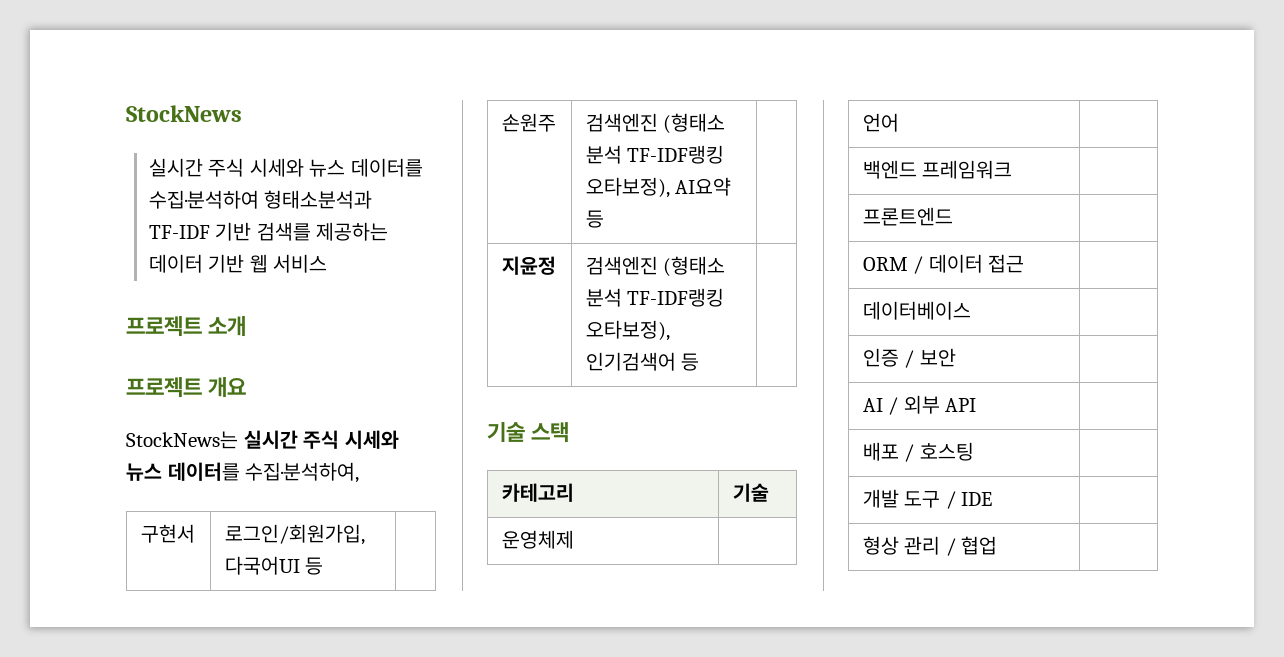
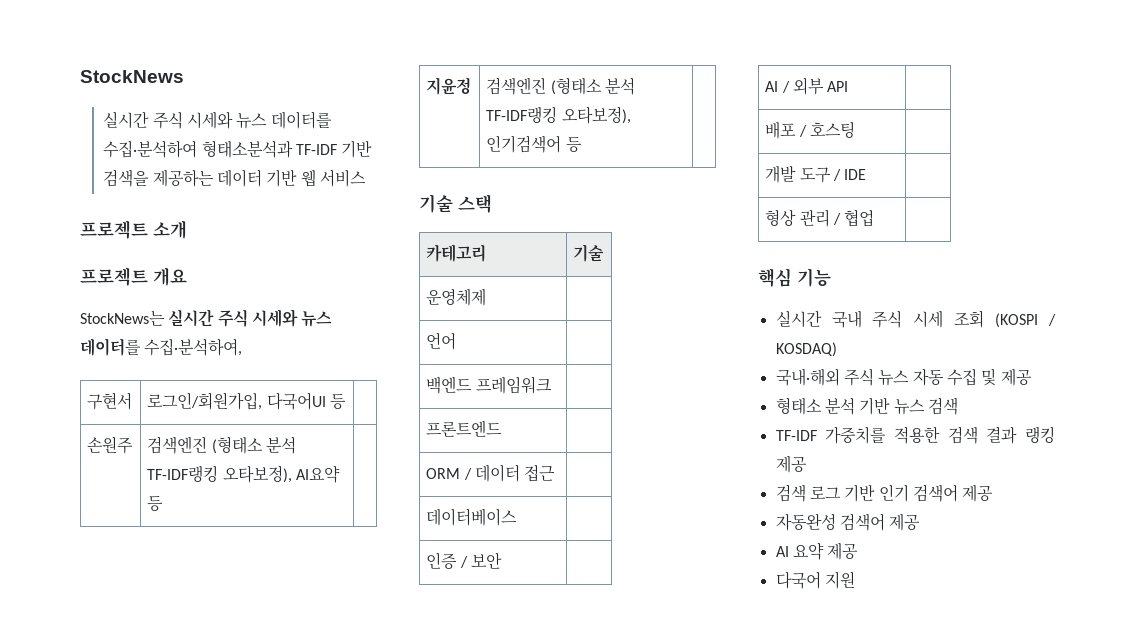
- 실시간 주식 시세와 뉴스 데이터를 수집·분석하여 형태소분석과 TF-IDF 기반 검색를 제공하는 데이터 기반 웹 서비스
+ 실시간 주식 시세와 뉴스 데이터를 수집·분석하여 형태소분석과 TF-IDF 기반 검색을 제공하는 데이터 기반 웹 서비스
+ 핵심 기능
+ 실시간 국내 주식 시세 조회 (KOSPI / KOSDAQ)
+ 국내·해외 주식 뉴스 자동 수집 및 제공
+ 형태소 분석 기반 뉴스 검색
+ TF-IDF 가중치를 적용한 검색 결과 랭킹 제공
+ 검색 로그 기반 인기 검색어 제공
+ 자동완성 검색어 제공
+ AI 요약 제공
+ 다국어 지원

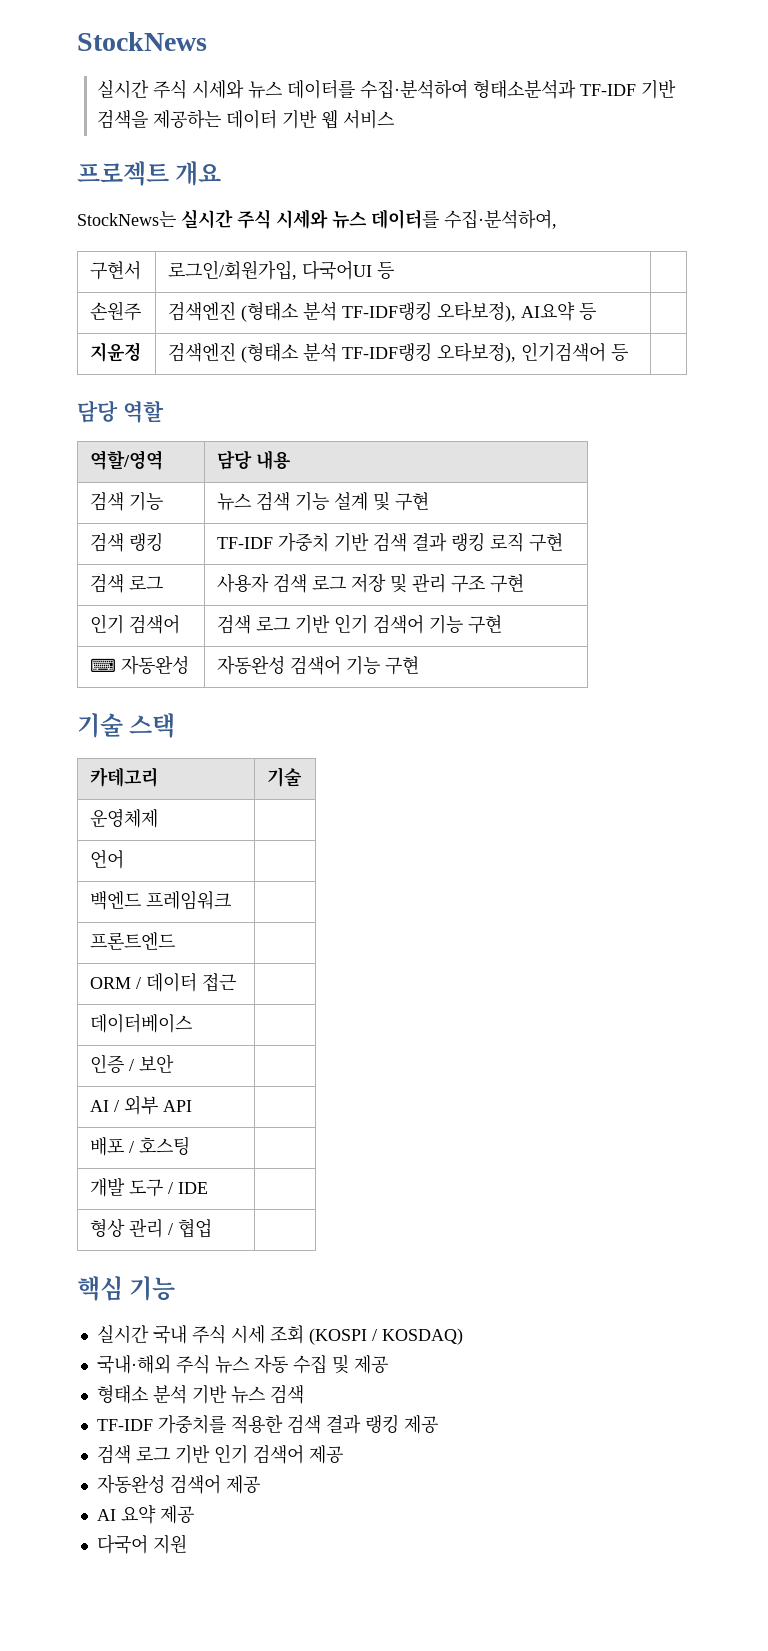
- 프로젝트 소개
+ 담당 역할
+ 역할/영역 | 담당 내용
+ 검색 기능 | 뉴스 검색 기능 설계 및 구현
+ 검색 랭킹 | TF-IDF 가중치 기반 검색 결과 랭킹 로직 구현
+ 검색 로그 | 사용자 검색 로그 저장 및 관리 구조 구현
+ 인기 검색어 | 검색 로그 기반 인기 검색어 기능 구현
+ ⌨ 자동완성 | 자동완성 검색어 기능 구현

